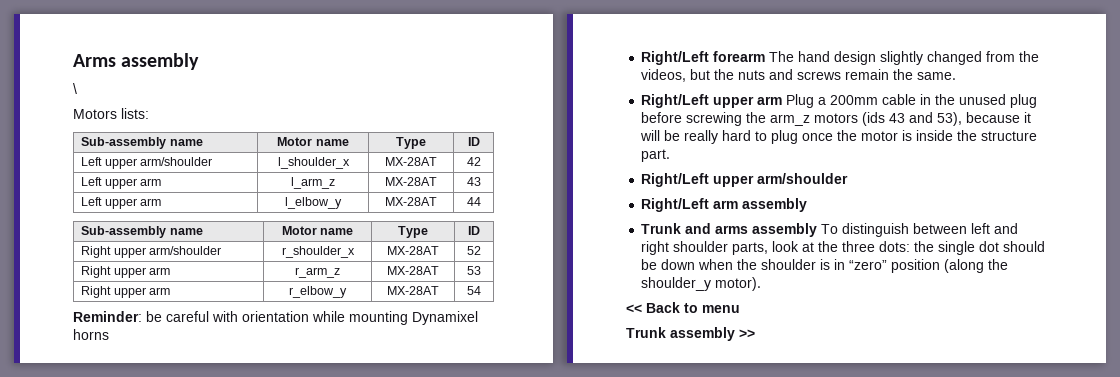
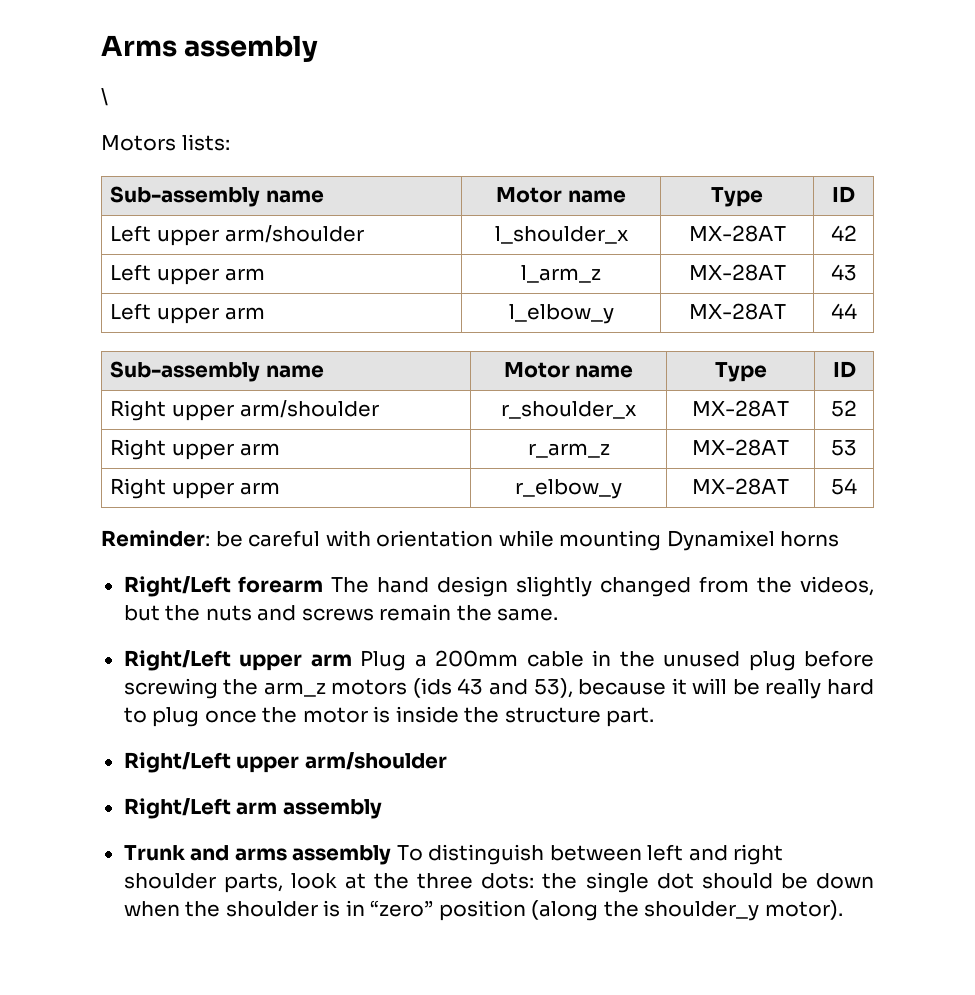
- << Back to menu
- Trunk assembly >>

